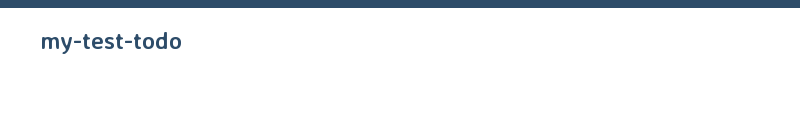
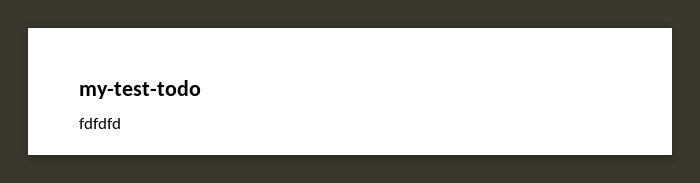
+ fdfdfd

